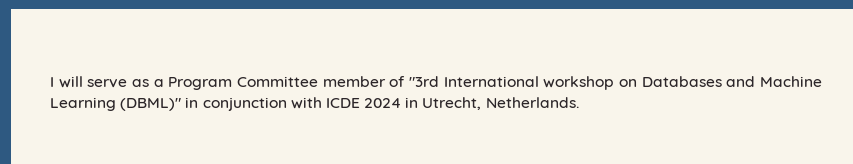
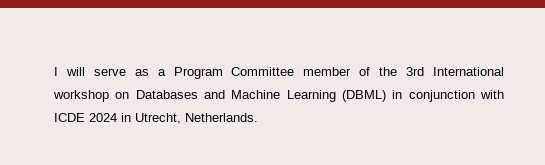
- I will serve as a Program Committee member of "3rd International workshop on Databases and Machine Learning (DBML)" in conjunction with ICDE 2024 in Utrecht, Netherlands.
+ I will serve as a Program Committee member of the 3rd International workshop on Databases and Machine Learning (DBML) in conjunction with ICDE 2024 in Utrecht, Netherlands.

